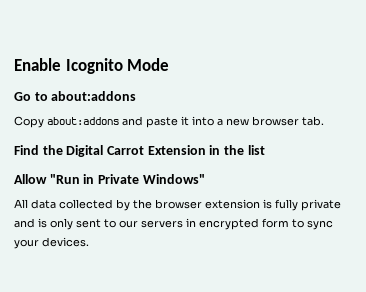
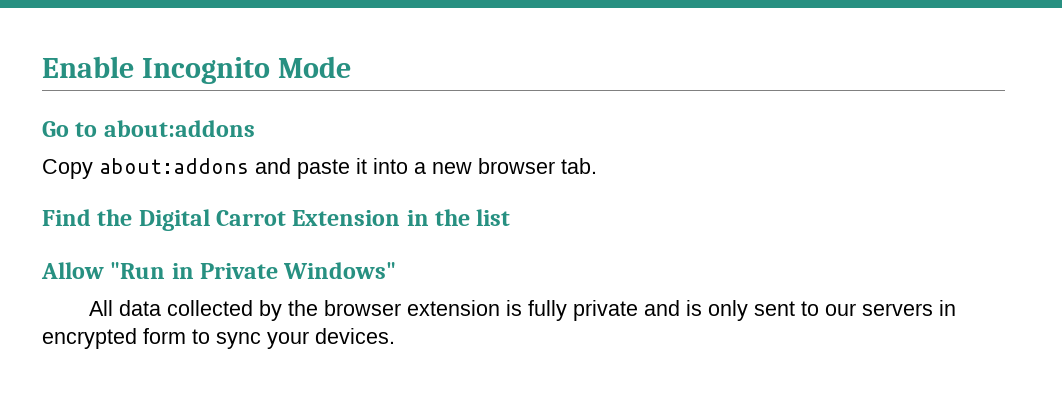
- Enable Icognito Mode
+ Enable Incognito Mode

